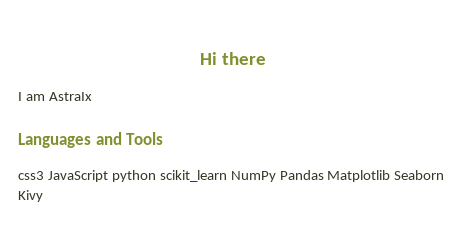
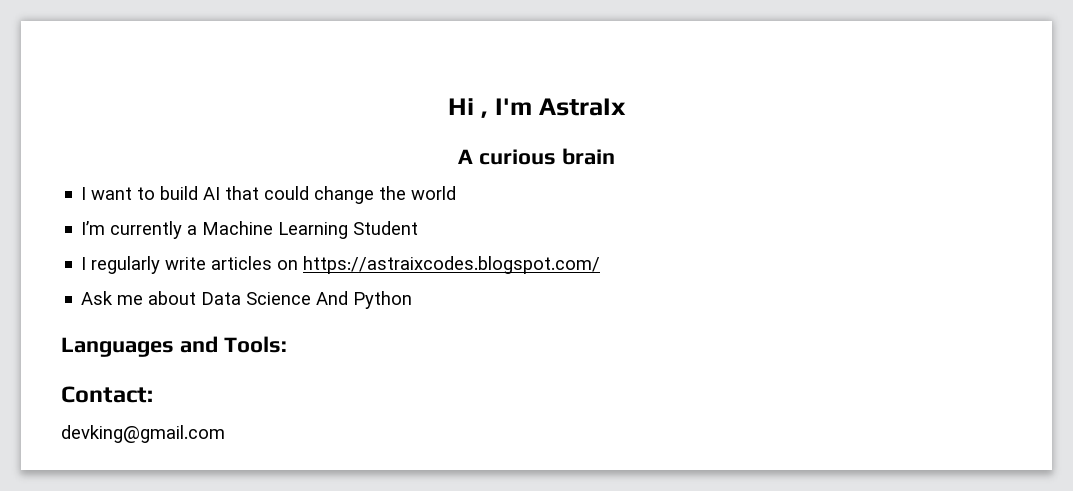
- Hi there
- I am AstraIx
- Languages and Tools
- css3 JavaScript python scikit_learn NumPy Pandas Matplotlib Seaborn Kivy
+ Hi , I'm AstraIx
+ A curious brain
+ I want to build AI that could change the world
+ I’m currently a Machine Learning Student
+ I regularly write articles on https://astraixcodes.blogspot.com/
+ Ask me about Data Science And Python
+ Languages and Tools:
+ Contact:
+ devking@gmail.com

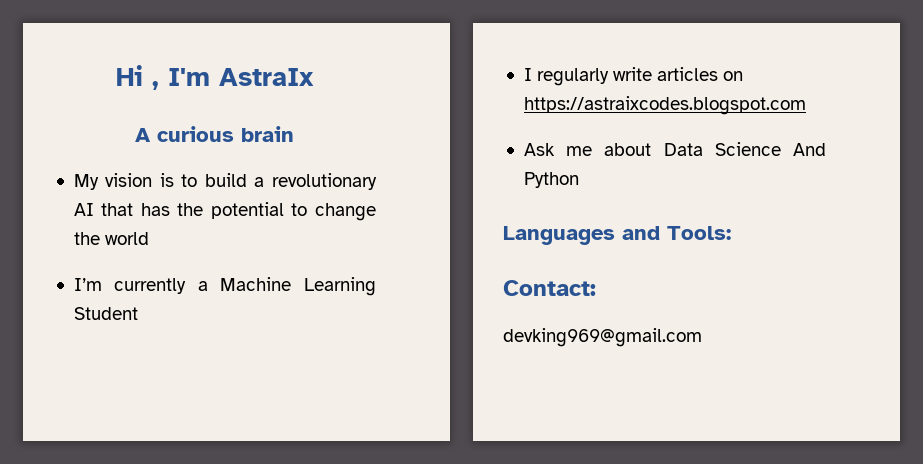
- I want to build AI that could change the world
+ My vision is to build a revolutionary AI that has the potential to change the world
- I regularly write articles on https://astraixcodes.blogspot.com/
+ I regularly write articles on https://astraixcodes.blogspot.com
- devking@gmail.com
+ devking969@gmail.com

